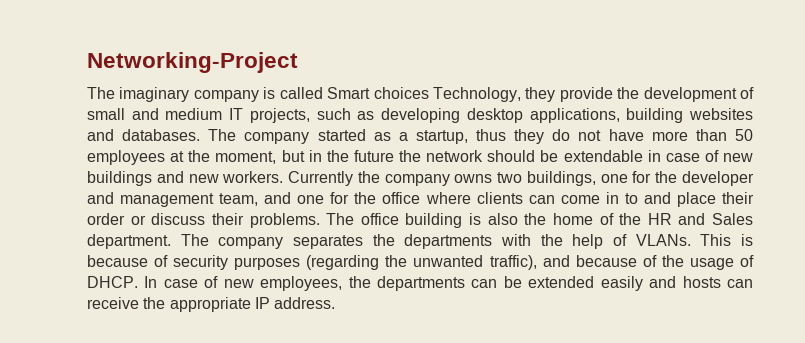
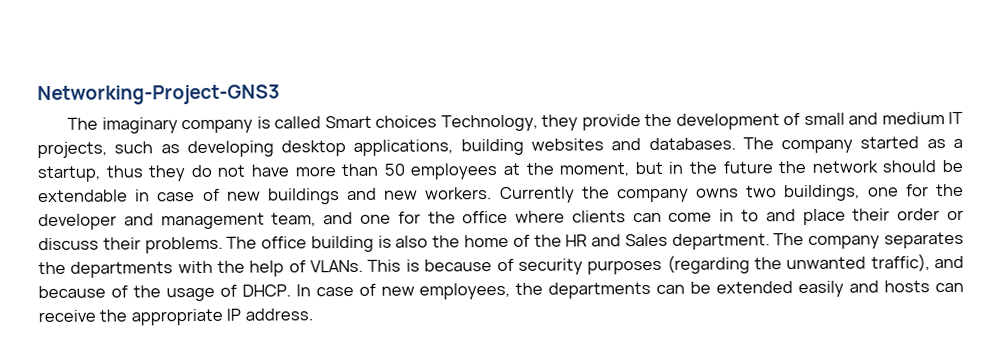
- Networking-Project
+ Networking-Project-GNS3

